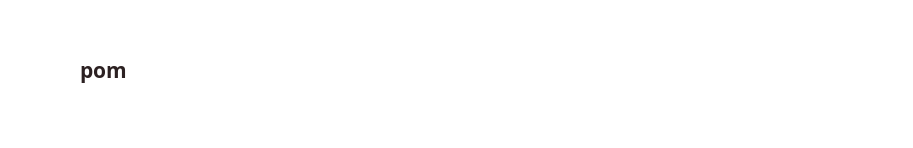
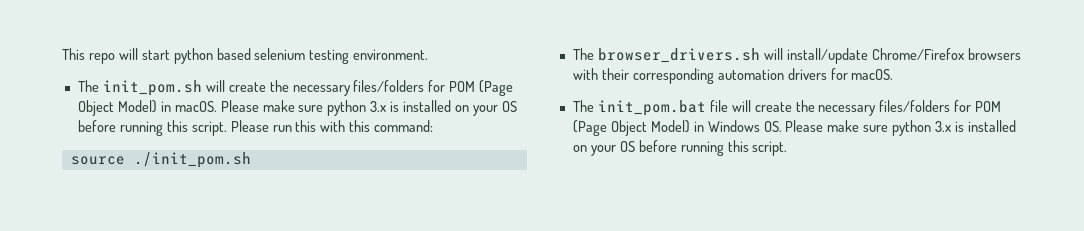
- pom
+ This repo will start python based selenium testing environment.
+ The init_pom.sh will create the necessary files/folders for POM (Page Object Model) in macOS. Please make sure python 3.x is installed on your OS before running this script. Please run this with this command:
+ source ./init_pom.sh
+ The browser_drivers.sh will install/update Chrome/Firefox browsers with their corresponding automation drivers for macOS.
+ The init_pom.bat file will create the necessary files/folders for POM (Page Object Model) in Windows OS. Please make sure python 3.x is installed on your OS before running this script.

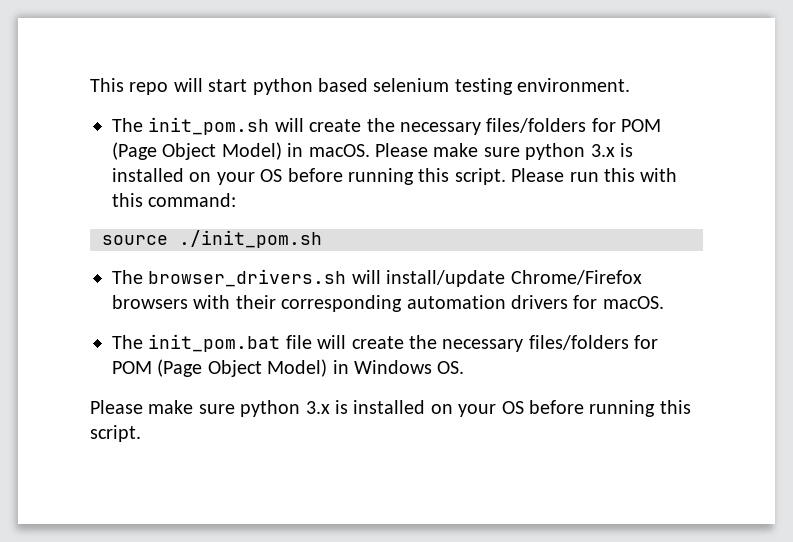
- The init_pom.bat file will create the necessary files/folders for POM (Page Object Model) in Windows OS. Please make sure python 3.x is installed on your OS before running this script.
+ The init_pom.bat file will create the necessary files/folders for POM (Page Object Model) in Windows OS.
+ Please make sure python 3.x is installed on your OS before running this script.

